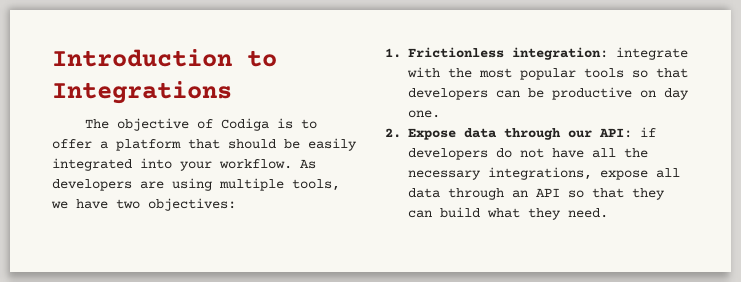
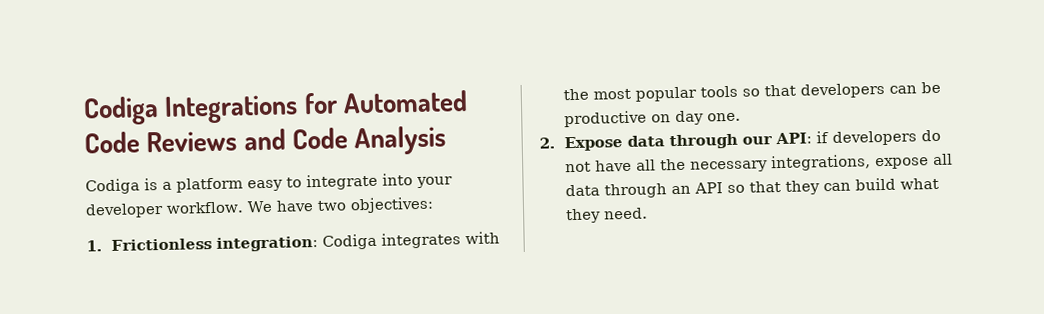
- Introduction to Integrations
- The objective of Codiga is to offer a platform that should be easily integrated into your workflow. As developers are using multiple tools, we have two objectives:
+ Codiga Integrations for Automated Code Reviews and Code Analysis
+ Codiga is a platform easy to integrate into your developer workflow. We have two objectives:
- 1. Frictionless integration: integrate with the most popular tools so that developers can be productive on day one.
+ 1. Frictionless integration: Codiga integrates with the most popular tools so that developers can be productive on day one.

